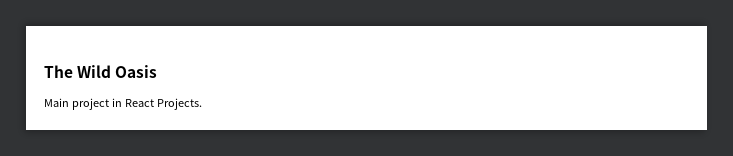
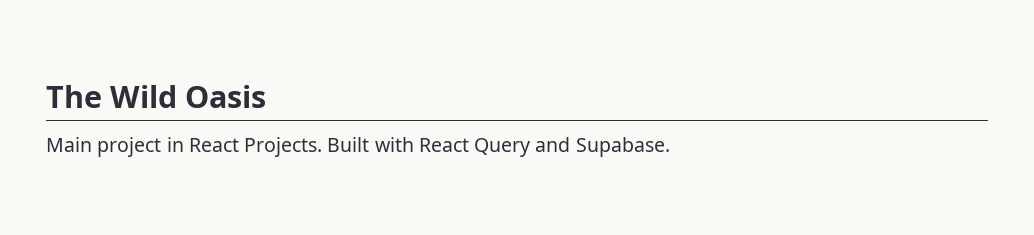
+ Built with React Query and Supabase.

